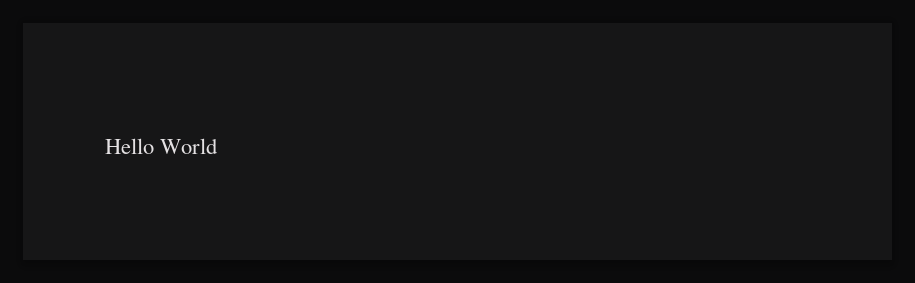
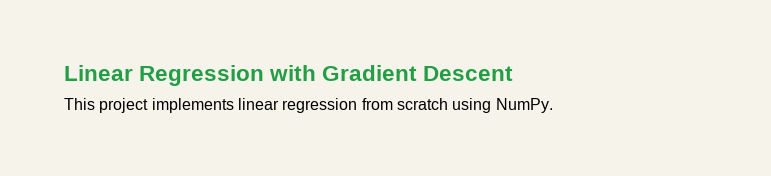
- Hello World
+ Linear Regression with Gradient Descent
+ This project implements linear regression from scratch using NumPy.

